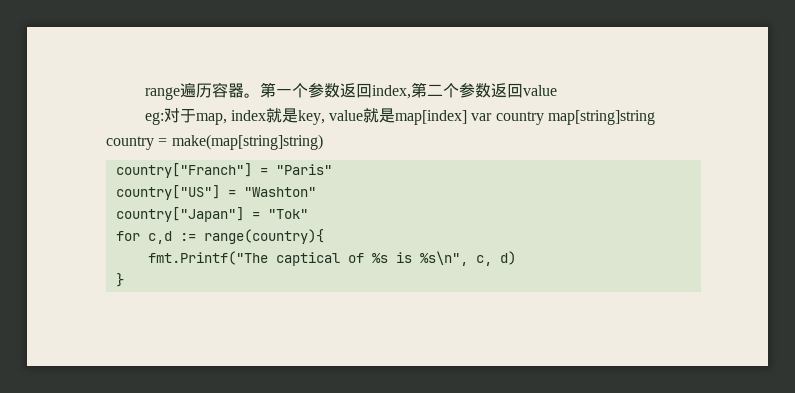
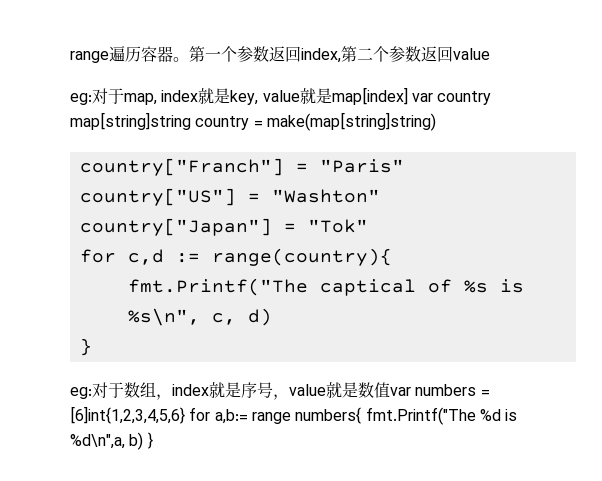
+ eg:对于数组，index就是序号，value就是数值var numbers = [6]int{1,2,3,4,5,6} for a,b:= range numbers{ fmt.Printf("The %d is %d\n",a, b) }

